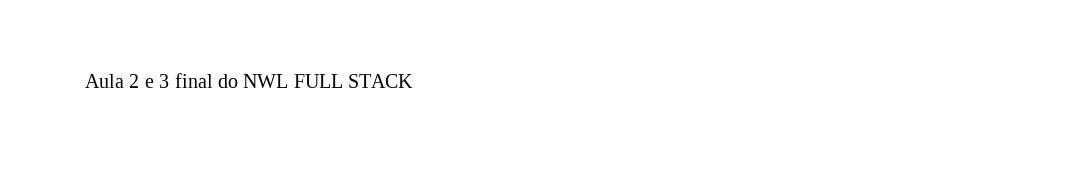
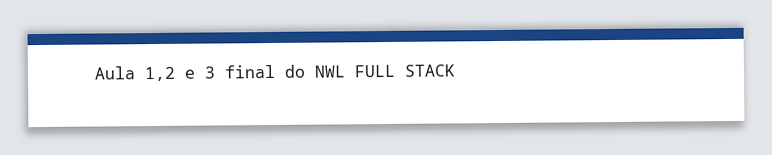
- Aula 2 e 3 final do NWL FULL STACK
+ Aula 1,2 e 3 final do NWL FULL STACK

